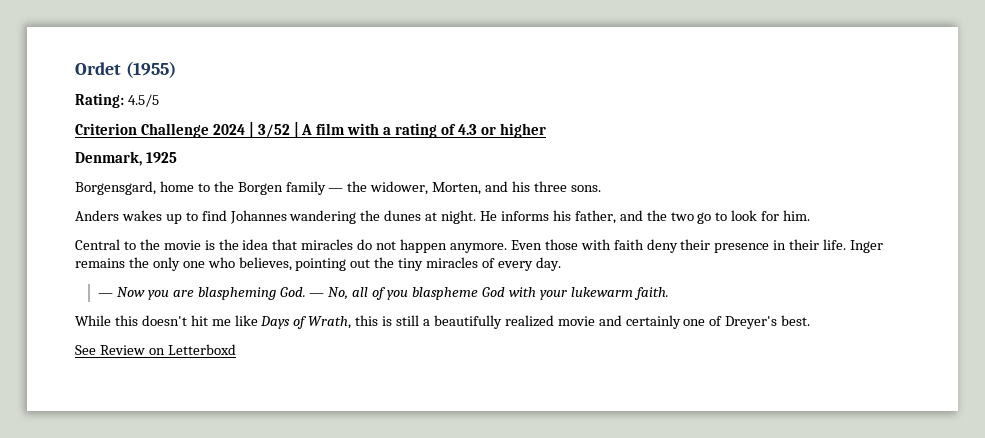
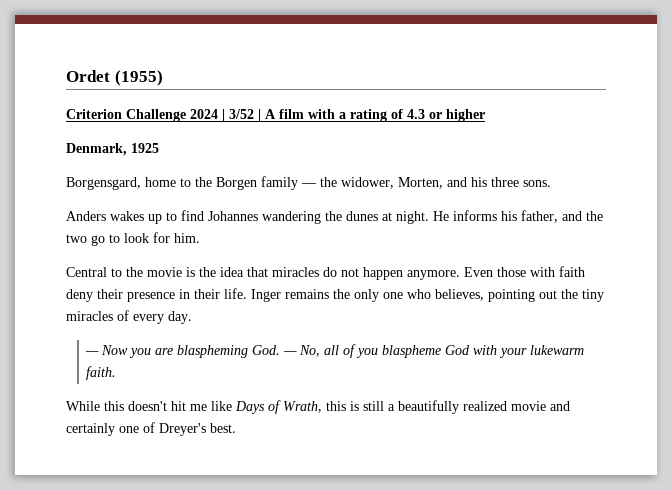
- Rating: 4.5/5
- See Review on Letterboxd

